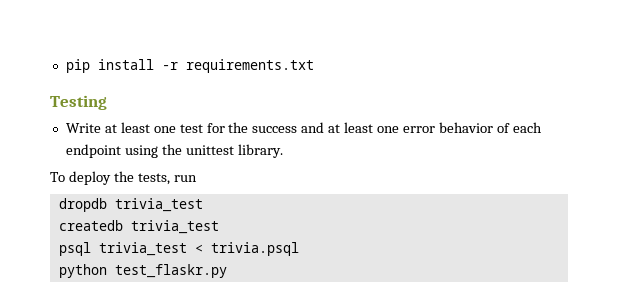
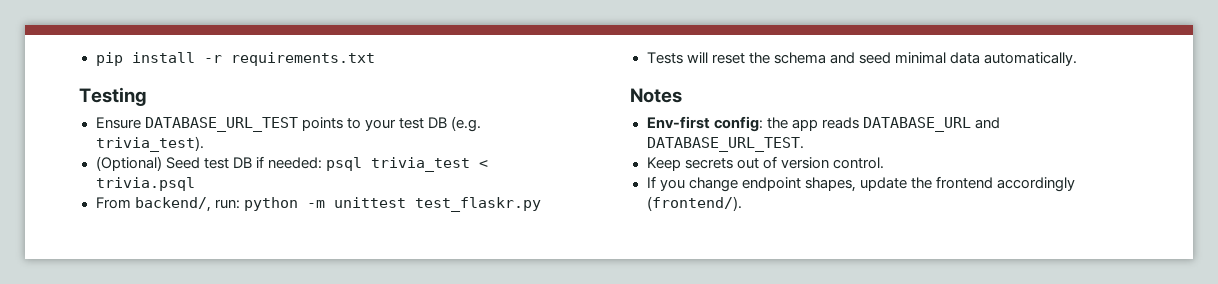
- Write at least one test for the success and at least one error behavior of each endpoint using the unittest library.
- To deploy the tests, run
- dropdb trivia_test
- createdb trivia_test
- psql trivia_test < trivia.psql
- python test_flaskr.py
+ Ensure DATABASE_URL_TEST points to your test DB (e.g. trivia_test).
+ (Optional) Seed test DB if needed: psql trivia_test < trivia.psql
+ From backend/, run: python -m unittest test_flaskr.py
+ Tests will reset the schema and seed minimal data automatically.
+ Notes
+ Env-first config: the app reads DATABASE_URL and DATABASE_URL_TEST.
+ Keep secrets out of version control.
+ If you change endpoint shapes, update the frontend accordingly (frontend/).

